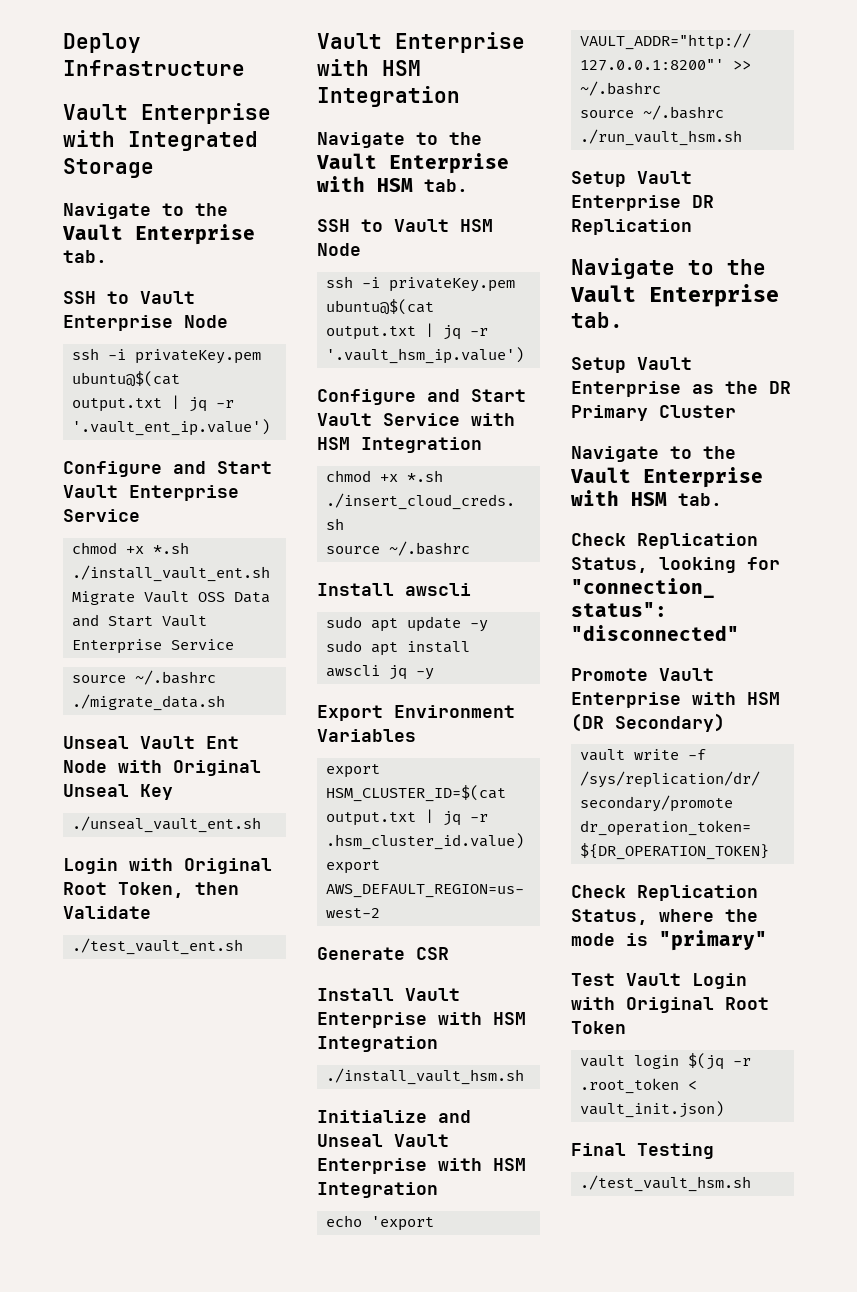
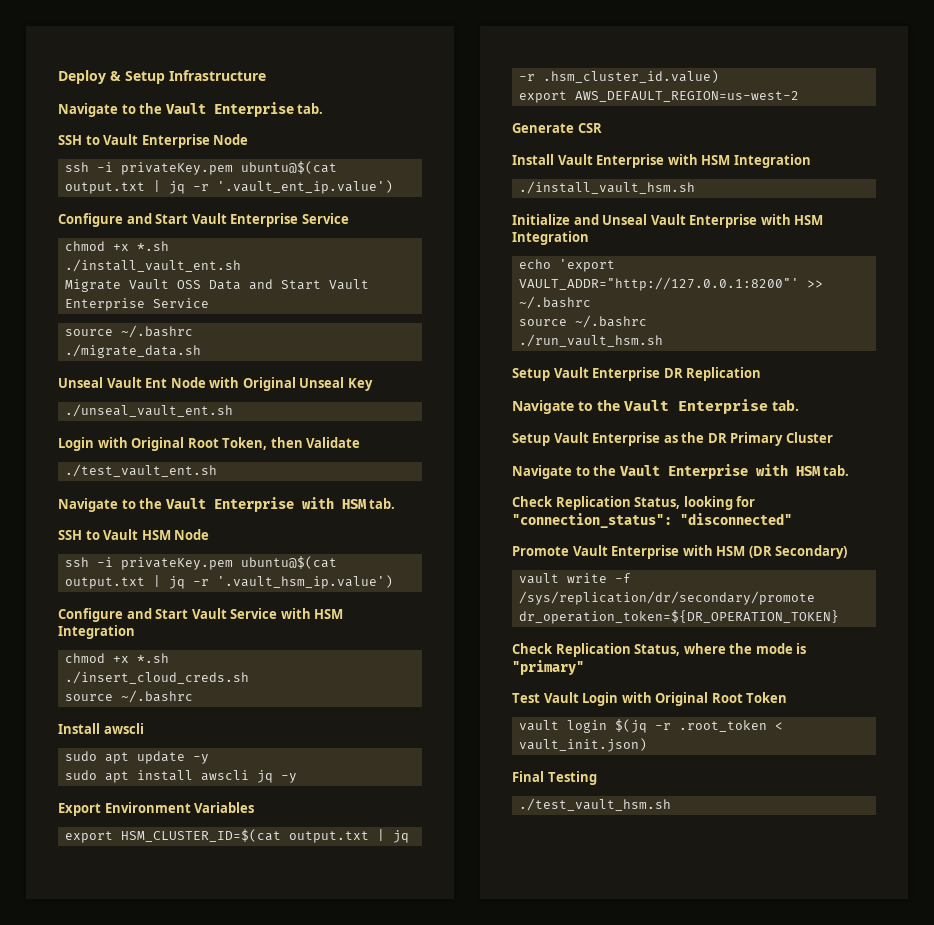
- Deploy Infrastructure
+ Deploy & Setup Infrastructure
- Vault Enterprise with Integrated Storage
  ./test_vault_ent.sh
- Vault Enterprise with HSM Integration

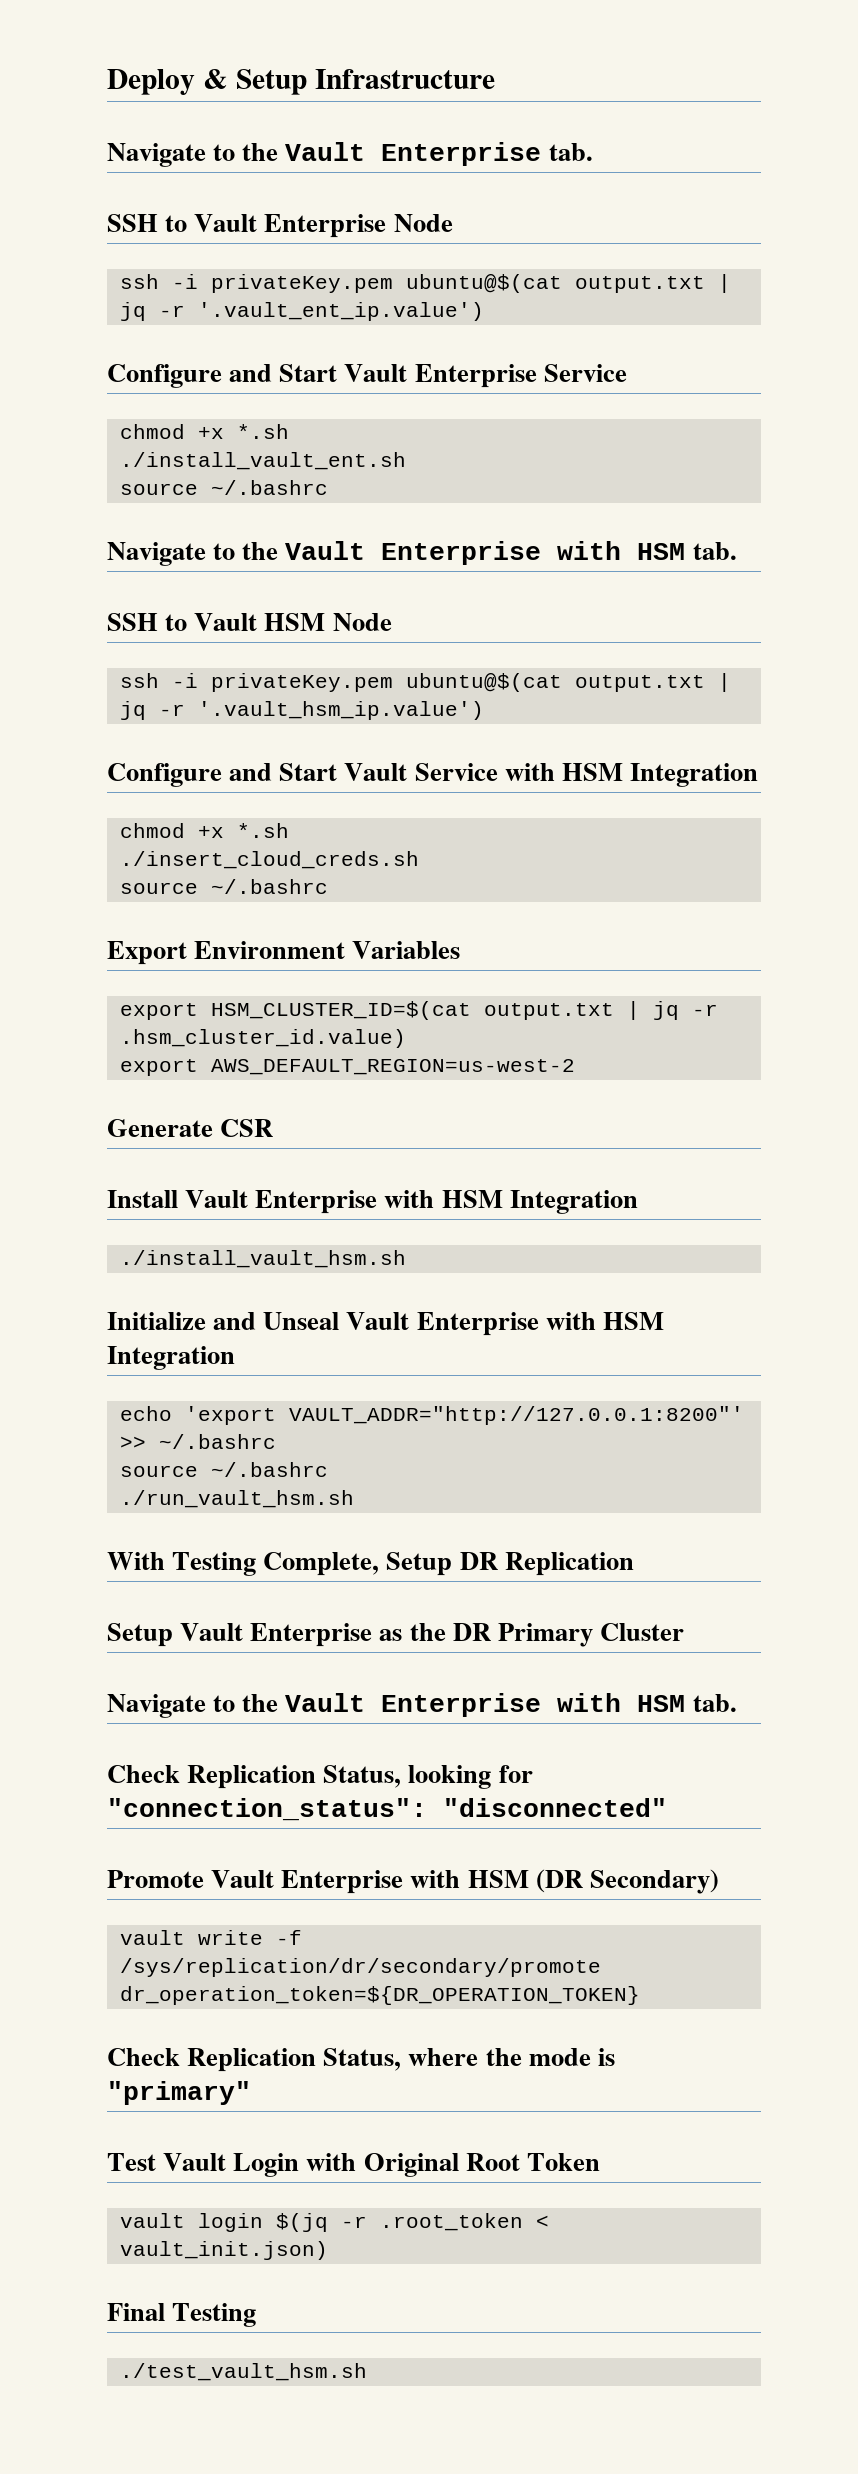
  ./install_vault_ent.sh
- Migrate Vault OSS Data and Start Vault Enterprise Service
  source ~/.bashrc
- ./migrate_data.sh
- Unseal Vault Ent Node with Original Unseal Key
- ./unseal_vault_ent.sh
- Login with Original Root Token, then Validate
- ./test_vault_ent.sh
- Install awscli
- sudo apt update -y
- sudo apt install awscli jq -y
- Setup Vault Enterprise DR Replication
- Navigate to the Vault Enterprise tab.
+ With Testing Complete, Setup DR Replication

